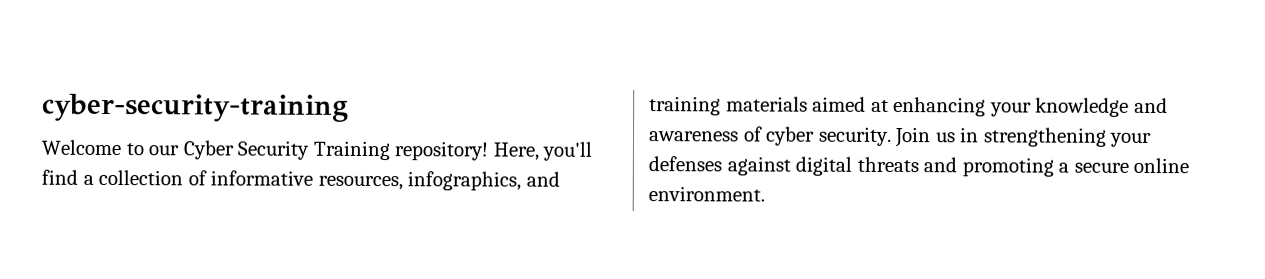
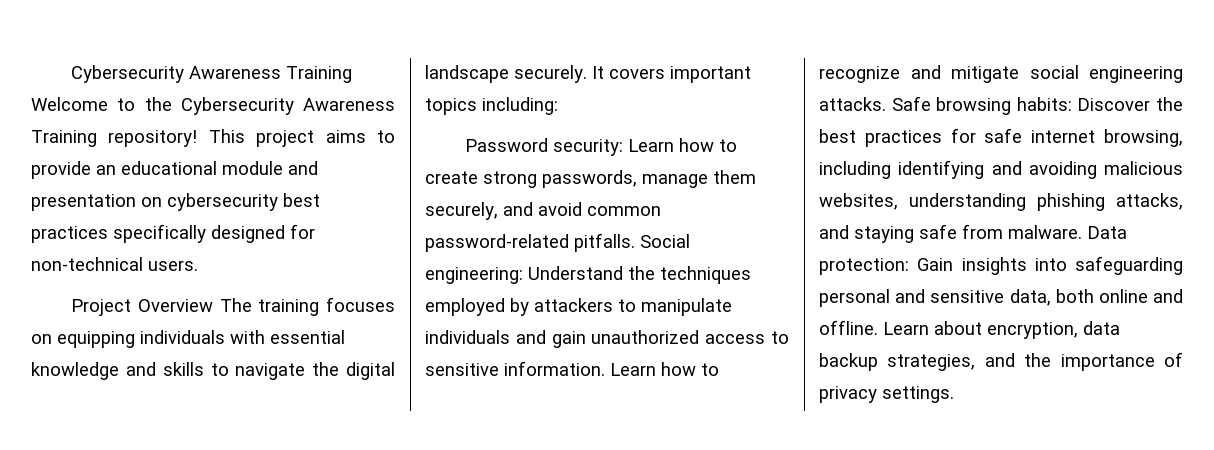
- cyber-security-training
- Welcome to our Cyber Security Training repository! Here, you'll find a collection of informative resources, infographics, and training materials aimed at enhancing your knowledge and awareness of cyber security. Join us in strengthening your defenses against digital threats and promoting a secure online environment.
+ Cybersecurity Awareness Training Welcome to the Cybersecurity Awareness Training repository! This project aims to provide an educational module and presentation on cybersecurity best practices specifically designed for non-technical users.
+ Project Overview The training focuses on equipping individuals with essential knowledge and skills to navigate the digital landscape securely. It covers important topics including:
+ Password security: Learn how to create strong passwords, manage them securely, and avoid common password-related pitfalls. Social engineering: Understand the techniques employed by attackers to manipulate individuals and gain unauthorized access to sensitive information. Learn how to recognize and mitigate social engineering attacks. Safe browsing habits: Discover the best practices for safe internet browsing, including identifying and avoiding malicious websites, understanding phishing attacks, and staying safe from malware. Data protection: Gain insights into safeguarding personal and sensitive data, both online and offline. Learn about encryption, data backup strategies, and the importance of privacy settings.

